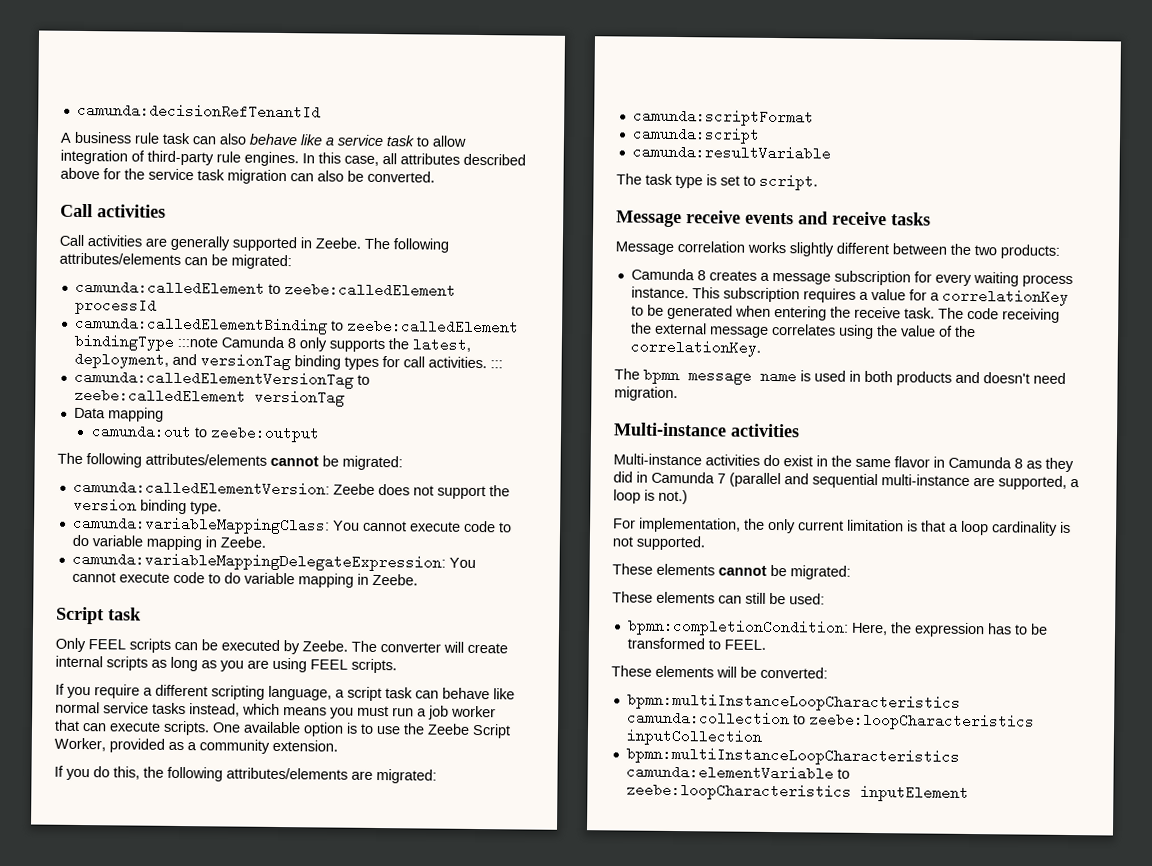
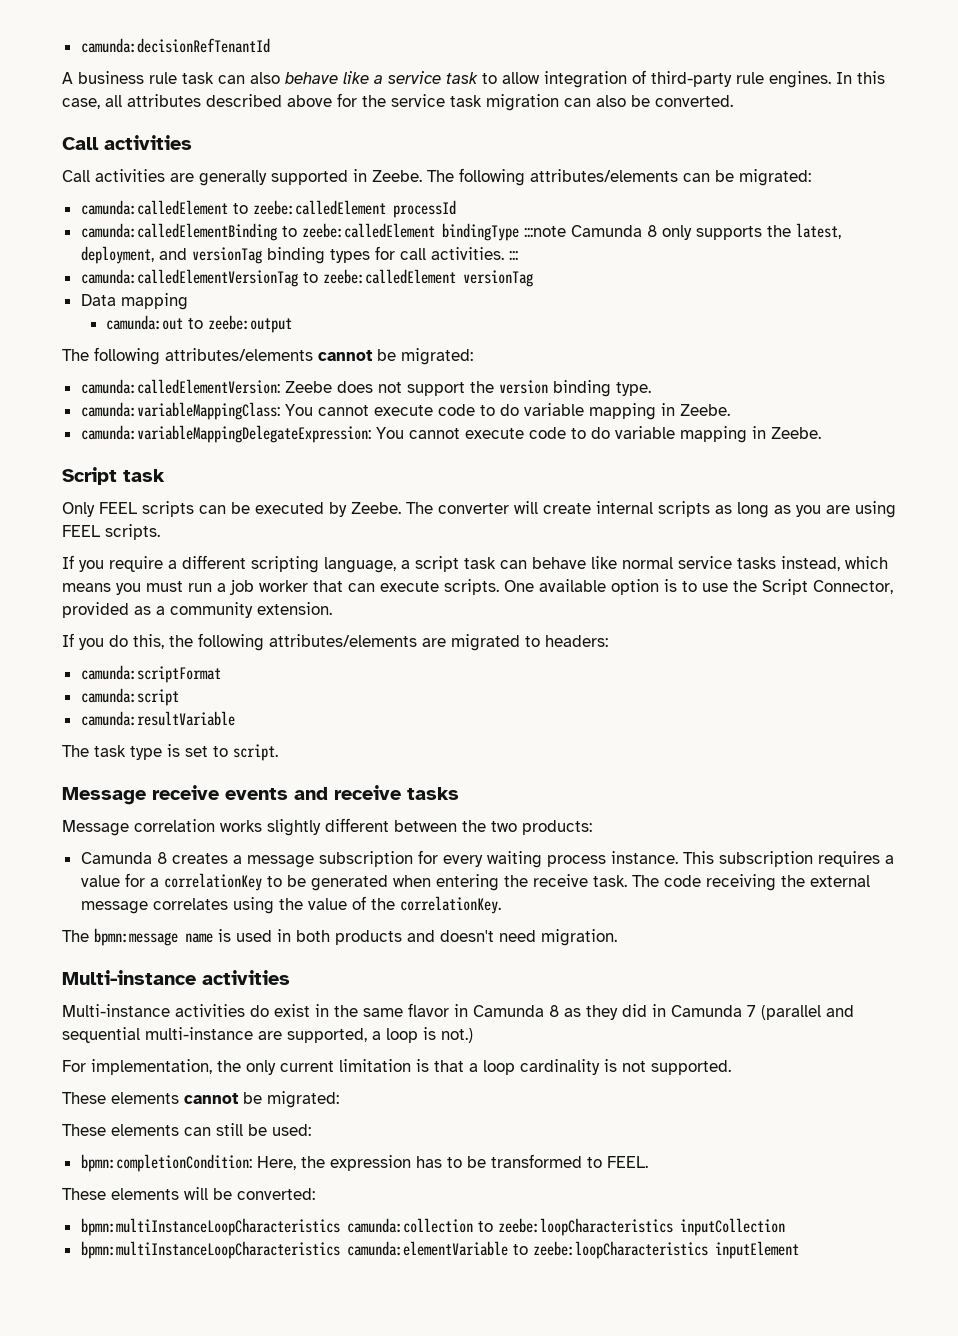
- One available option is to use the Zeebe Script Worker, provided as a community extension.
+ One available option is to use the Script Connector, provided as a community extension.
- If you do this, the following attributes/elements are migrated:
+ If you do this, the following attributes/elements are migrated to headers:
- The bpmn message name is used in both products and doesn't need migration.
+ The bpmn:message name is used in both products and doesn't need migration.

